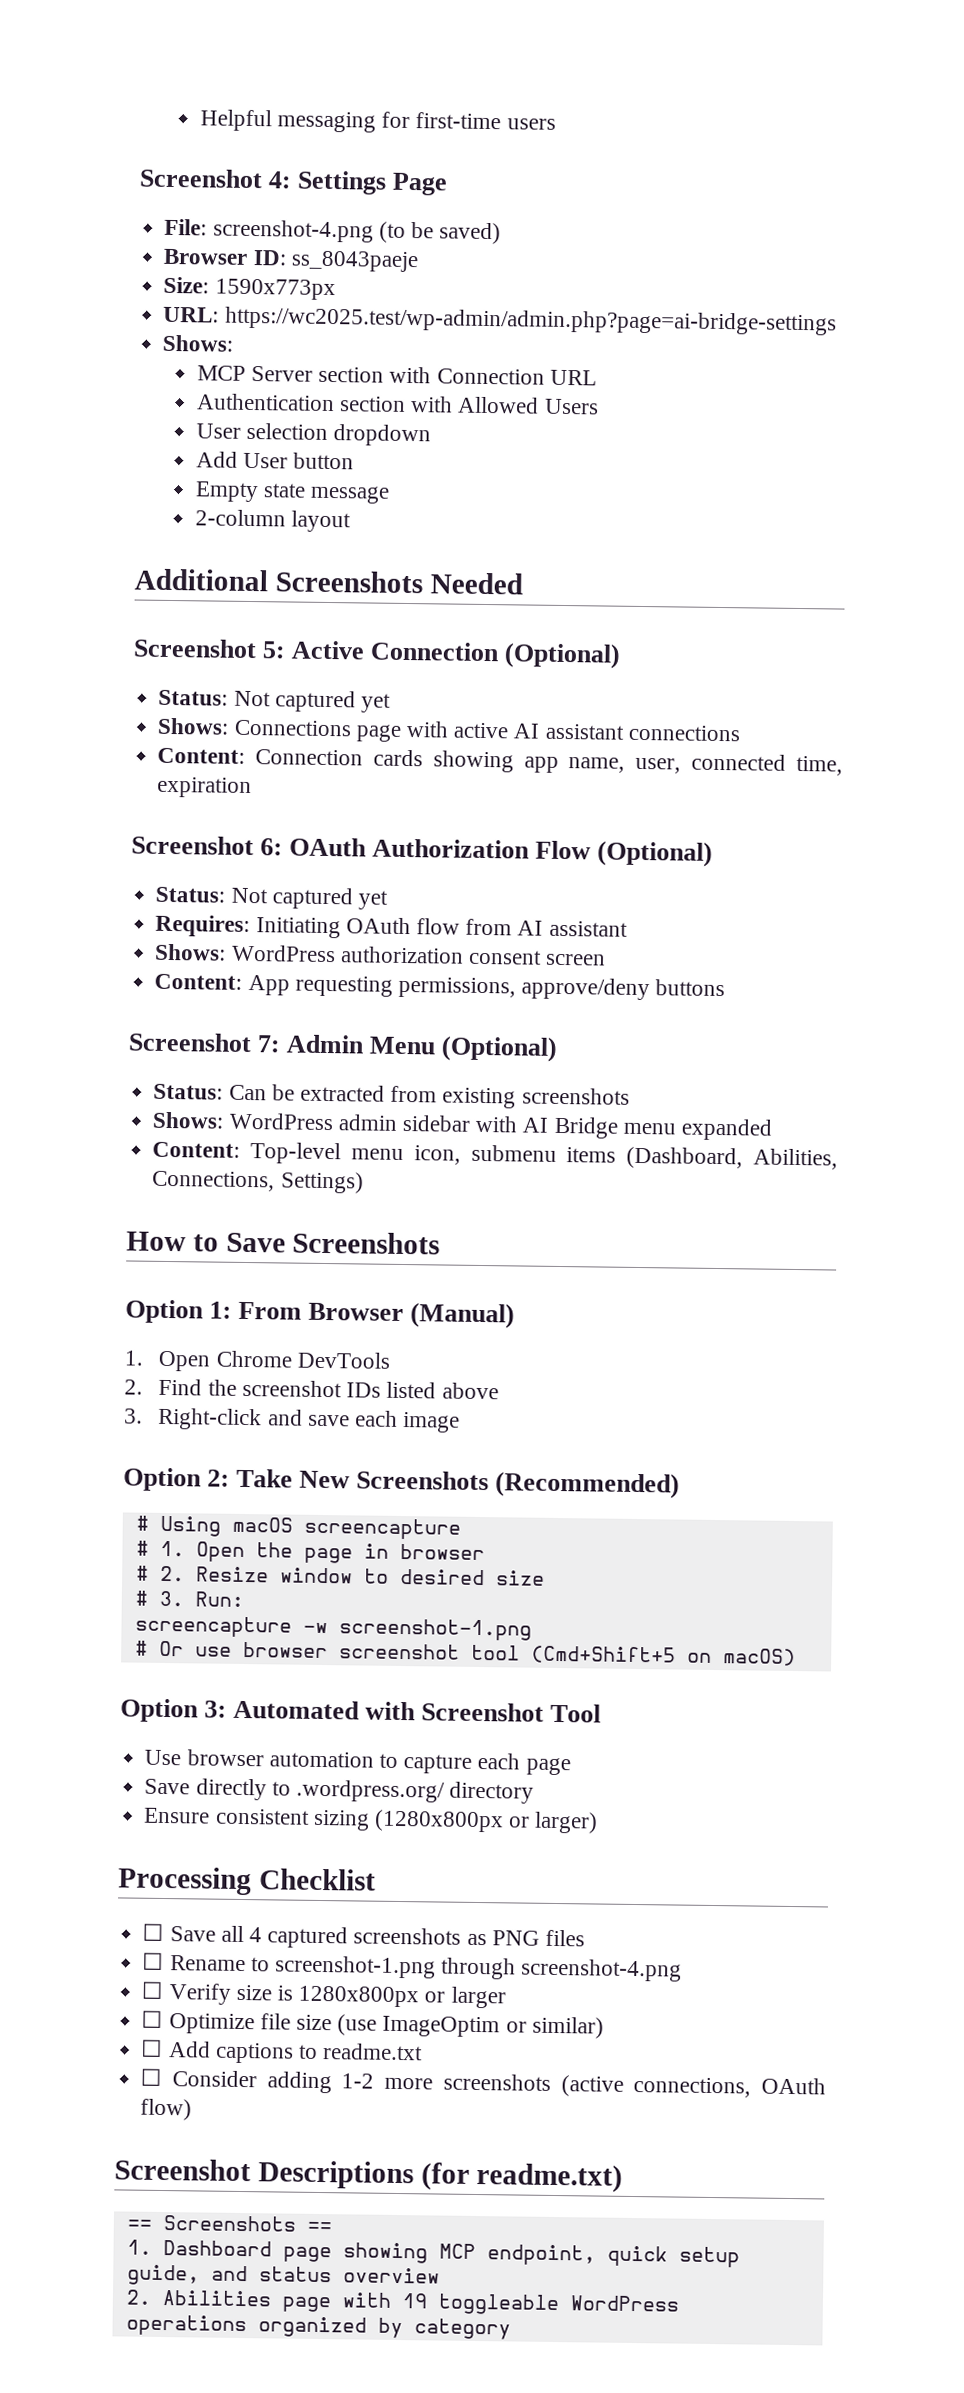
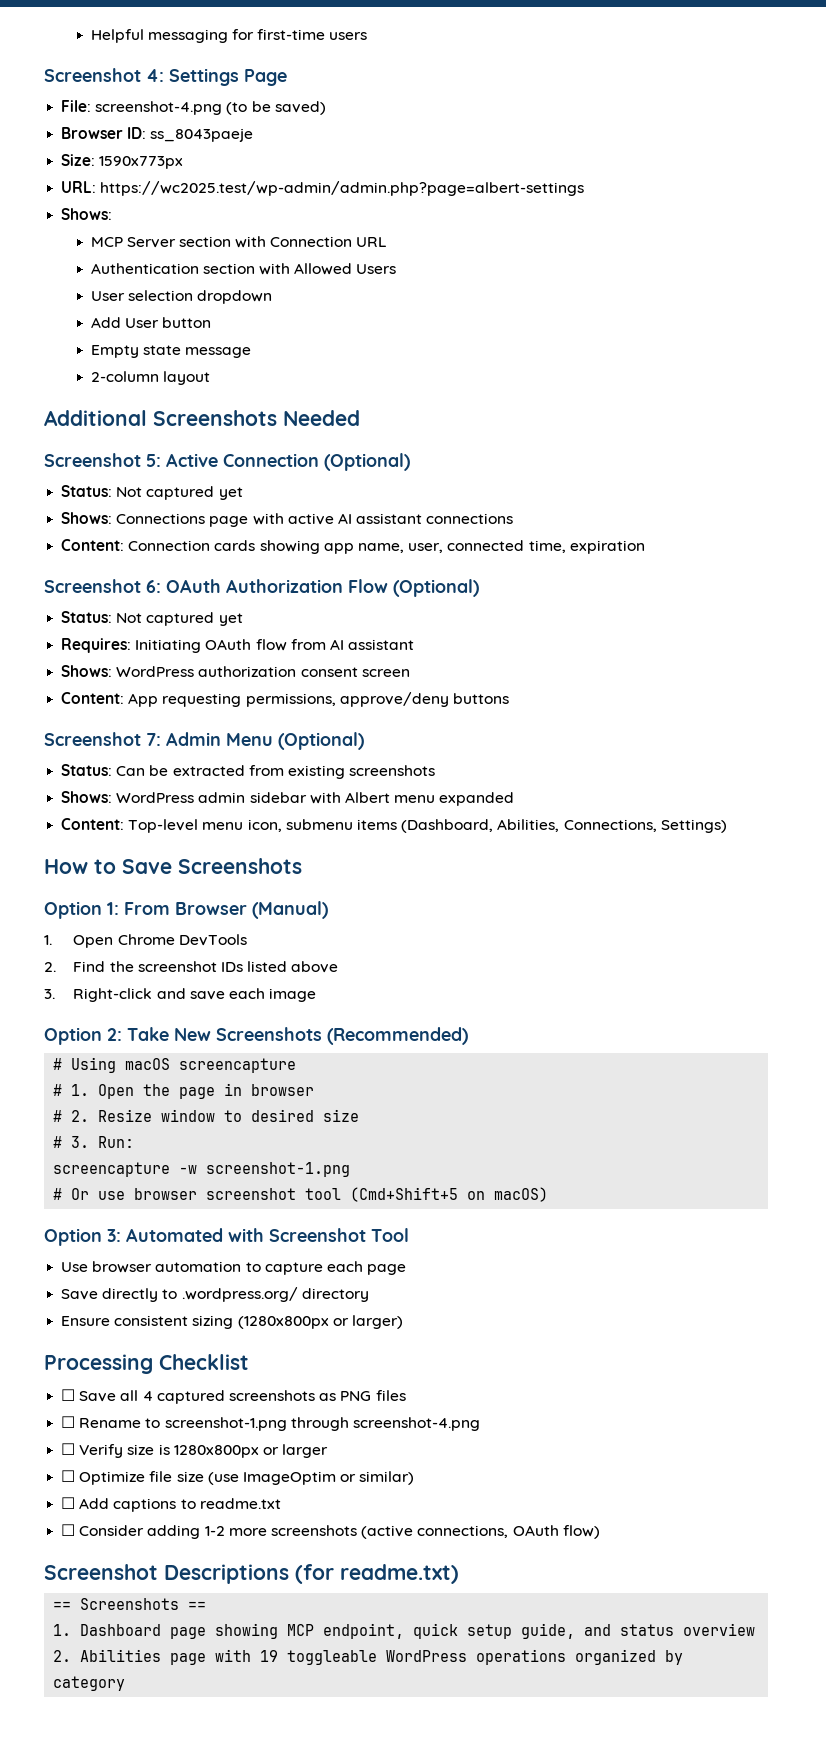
- URL: https://wc2025.test/wp-admin/admin.php?page=ai-bridge-settings
+ URL: https://wc2025.test/wp-admin/admin.php?page=albert-settings
- Shows: WordPress admin sidebar with AI Bridge menu expanded
+ Shows: WordPress admin sidebar with Albert menu expanded

